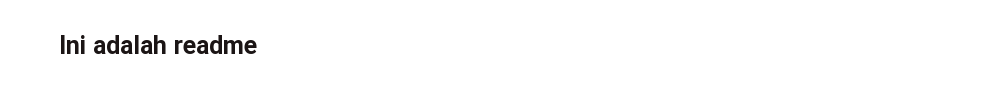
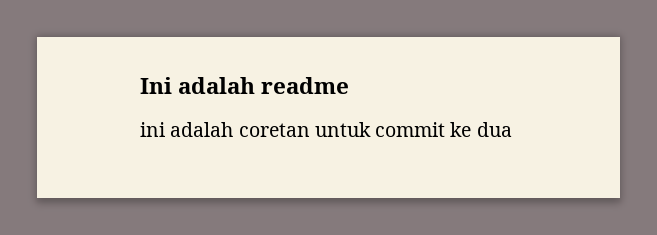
+ ini adalah coretan untuk commit ke dua

